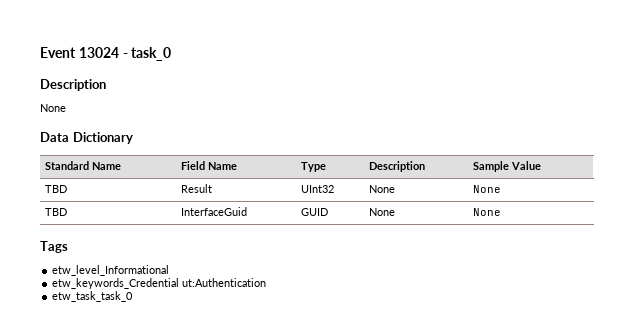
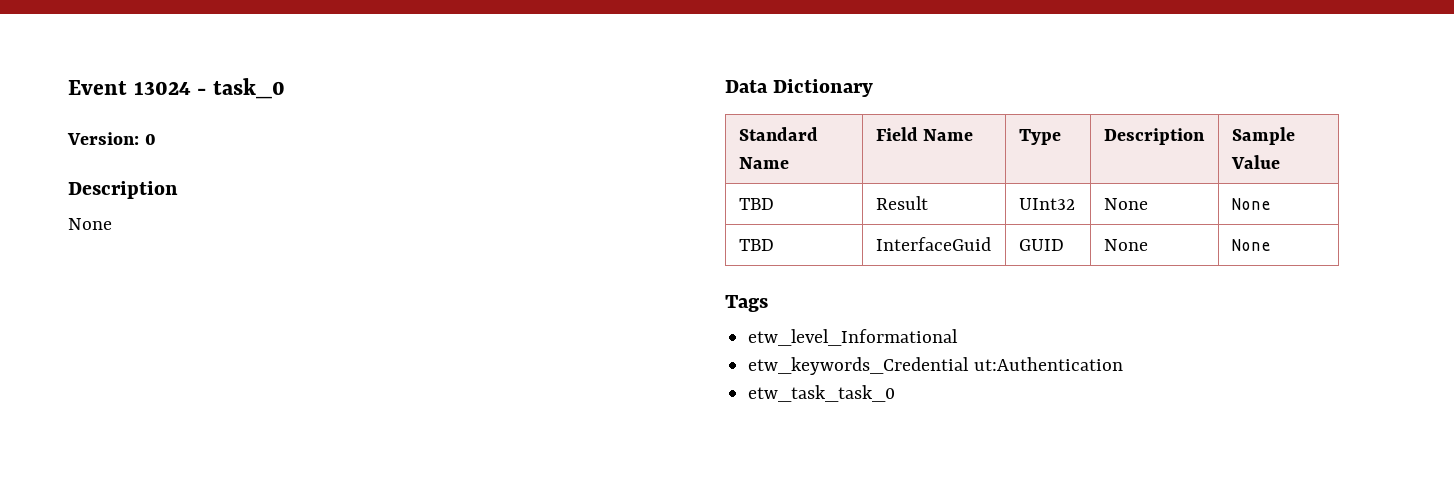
+ Version: 0

